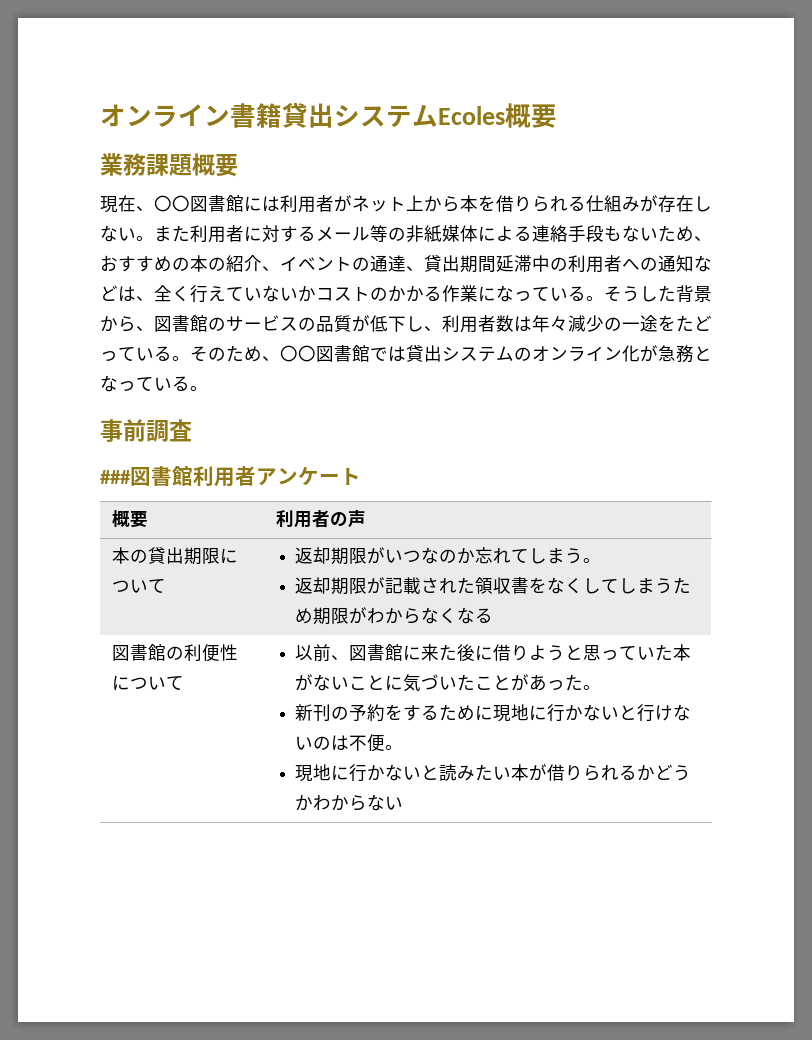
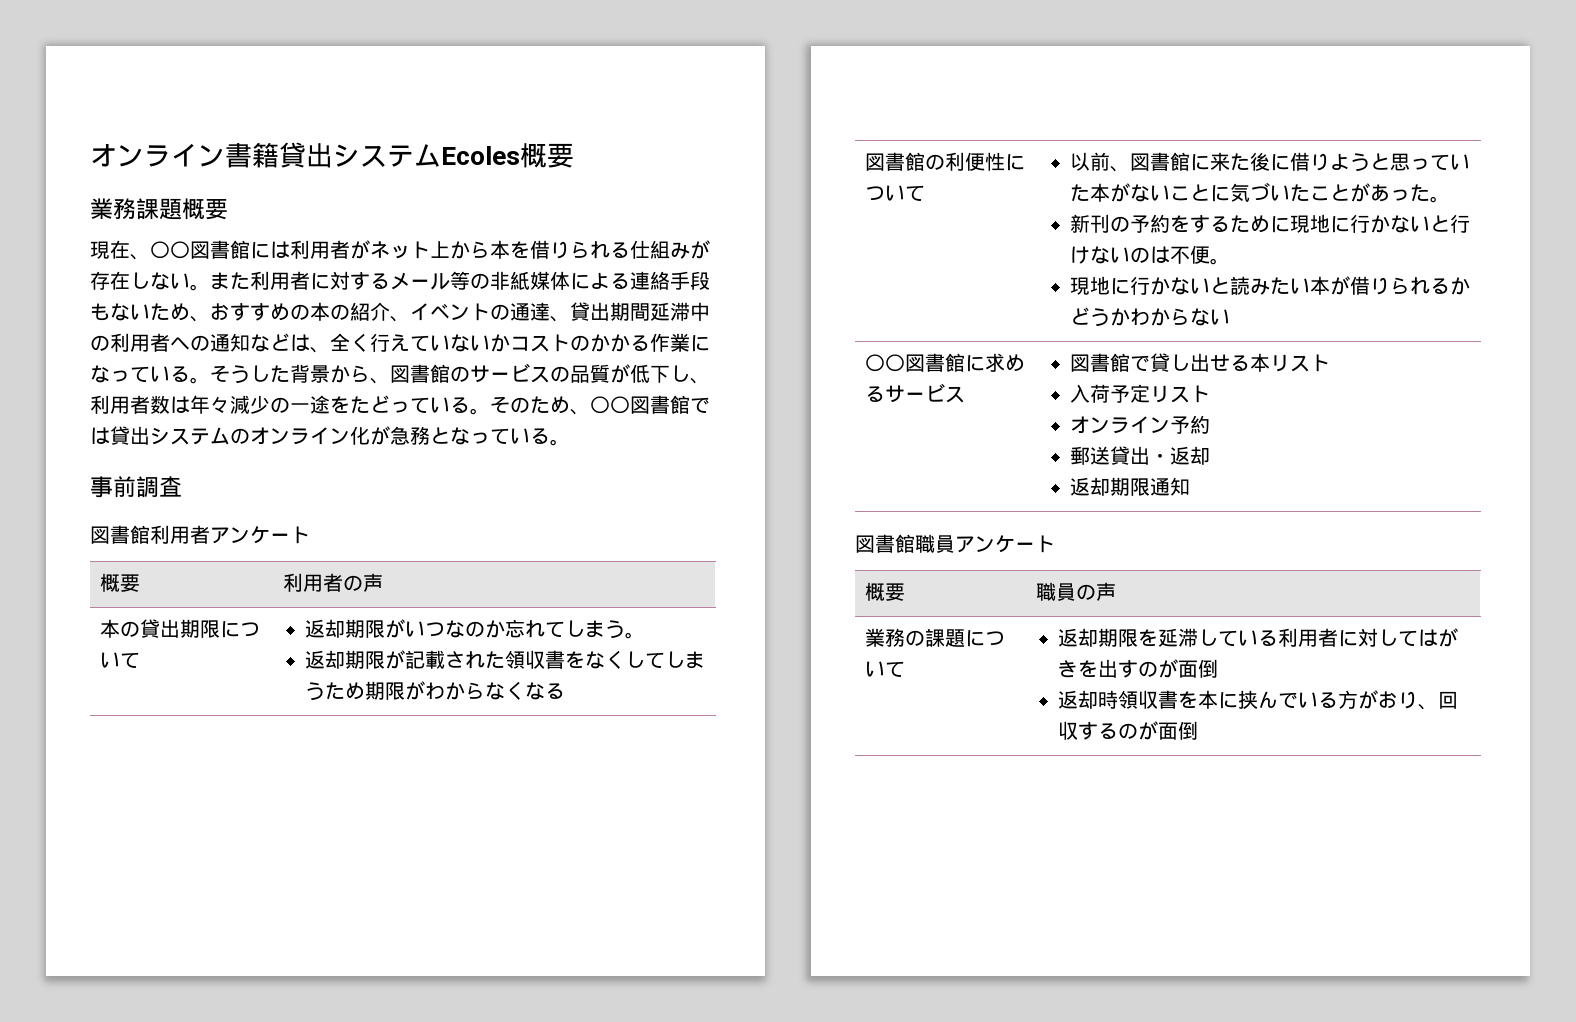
- ###図書館利用者アンケート
+ 図書館利用者アンケート
+ 〇〇図書館に求めるサービス | 図書館で貸し出せる本リスト
+ 入荷予定リスト
+ オンライン予約
+ 郵送貸出・返却
+ 返却期限通知
+ 図書館職員アンケート
+ 概要 | 職員の声
+ 業務の課題について | 返却期限を延滞している利用者に対してはがきを出すのが面倒
+ 返却時領収書を本に挟んでいる方がおり、回収するのが面倒

